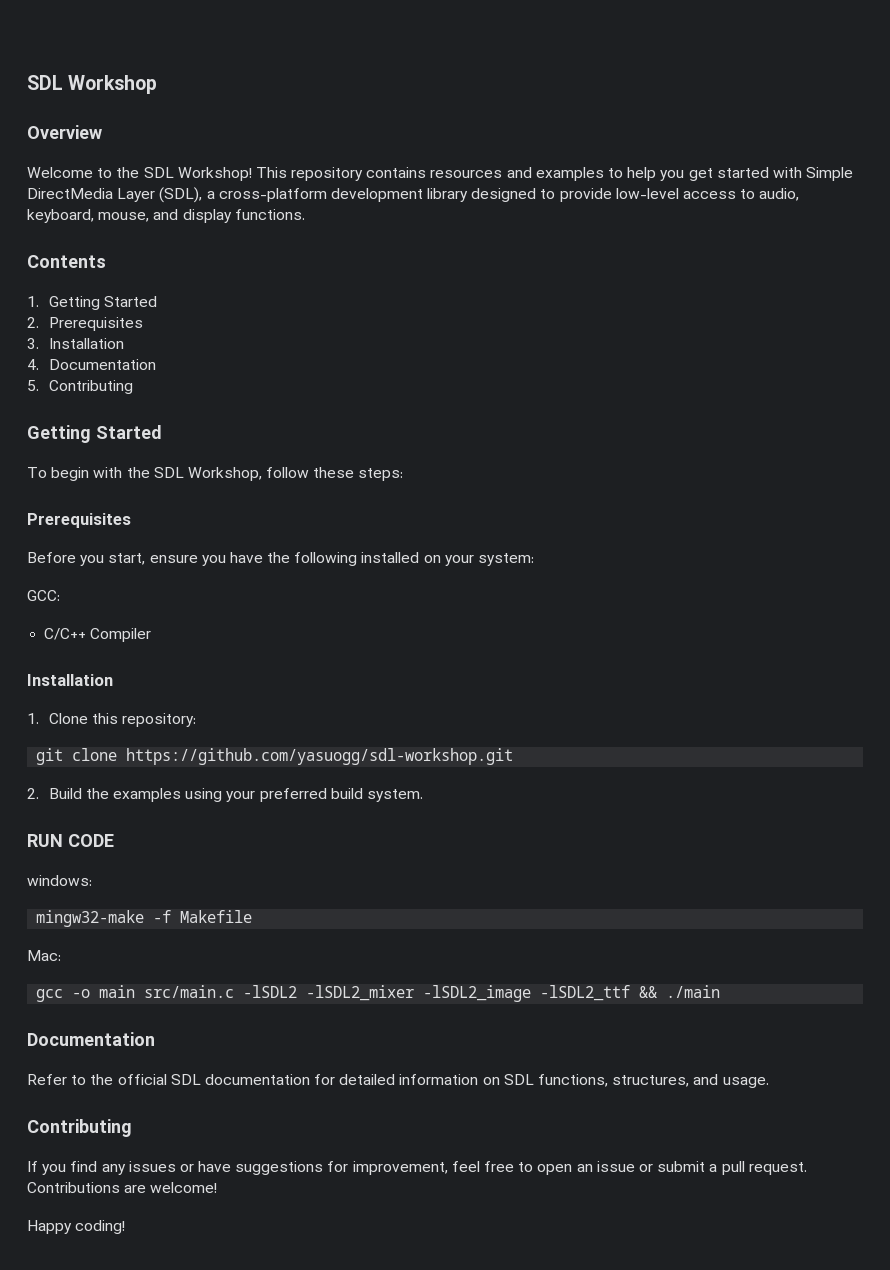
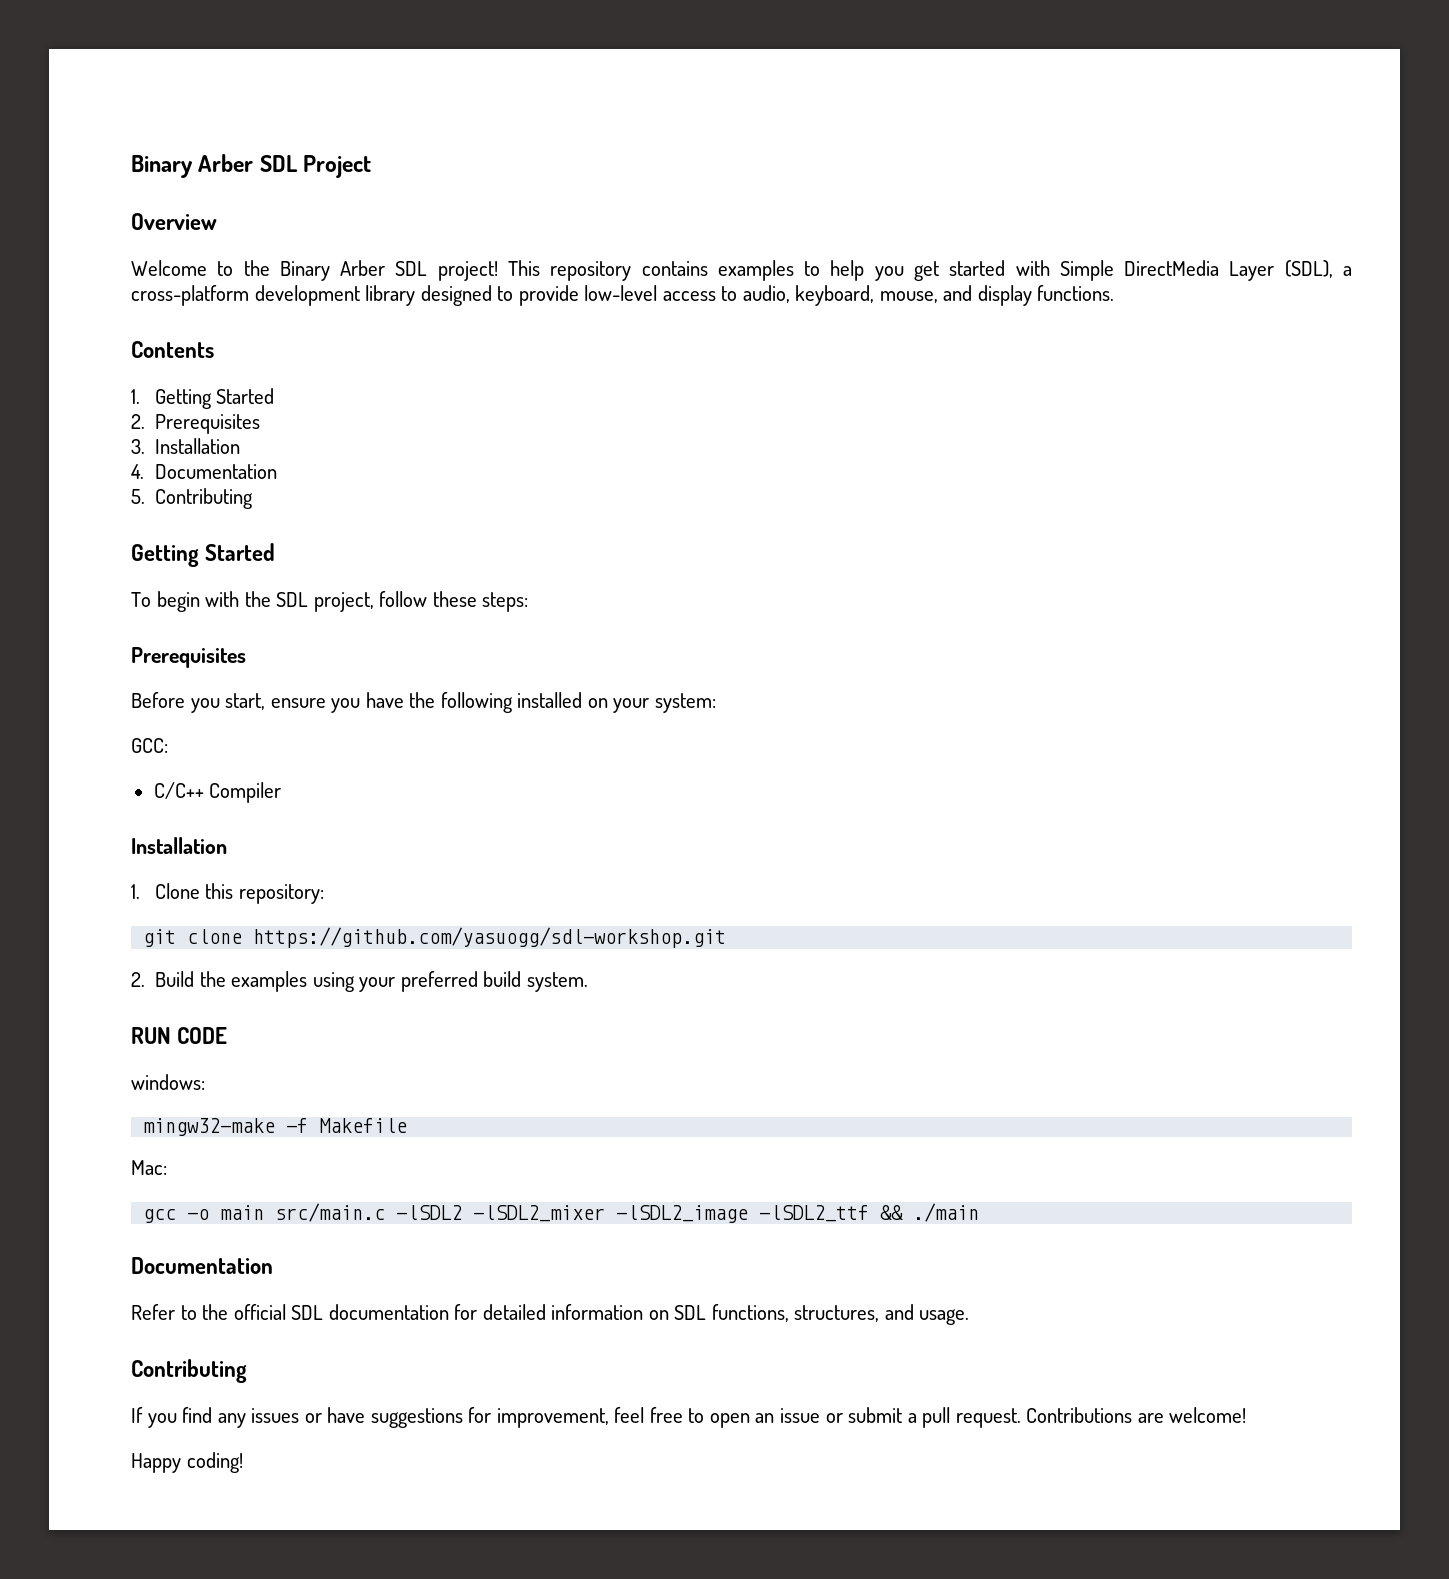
- SDL Workshop
+ Binary Arber SDL Project
- Welcome to the SDL Workshop!
+ Welcome to the Binary Arber SDL project!
- This repository contains resources and examples to help you get started with Simple DirectMedia Layer (SDL), a cross-platform development library designed to provide low-level access to audio, keyboard, mouse, and display functions.
+ This repository contains examples to help you get started with Simple DirectMedia Layer (SDL), a cross-platform development library designed to provide low-level access to audio, keyboard, mouse, and display functions.
- To begin with the SDL Workshop, follow these steps:
+ To begin with the SDL project, follow these steps:

